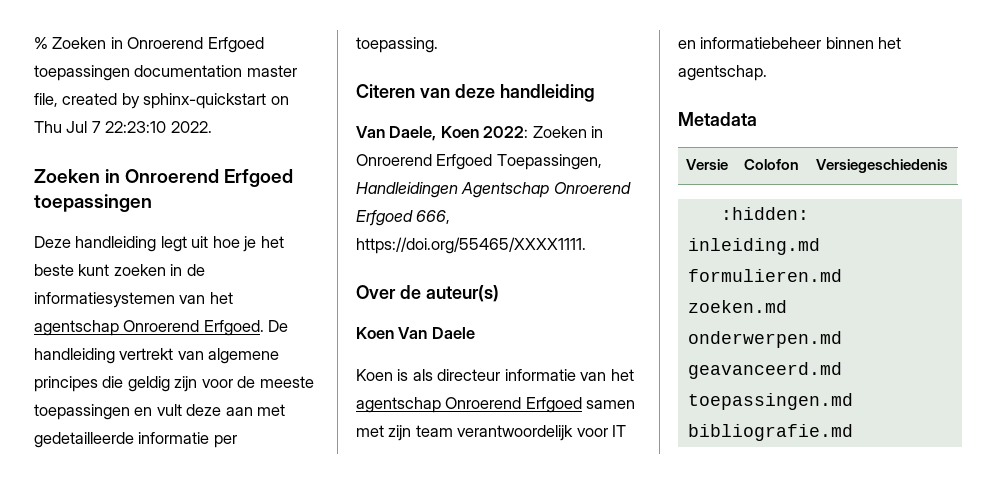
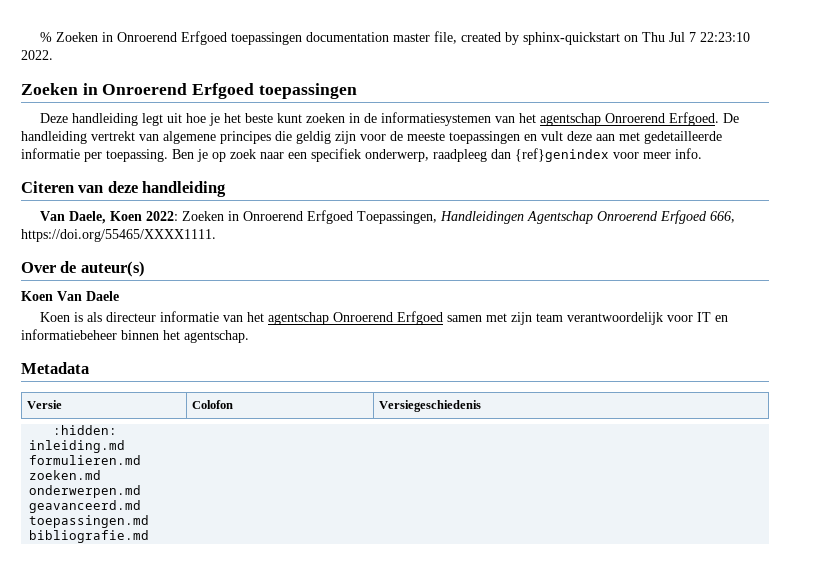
+ Ben je op zoek naar een specifiek onderwerp, raadpleeg dan {ref}genindex voor meer info.

